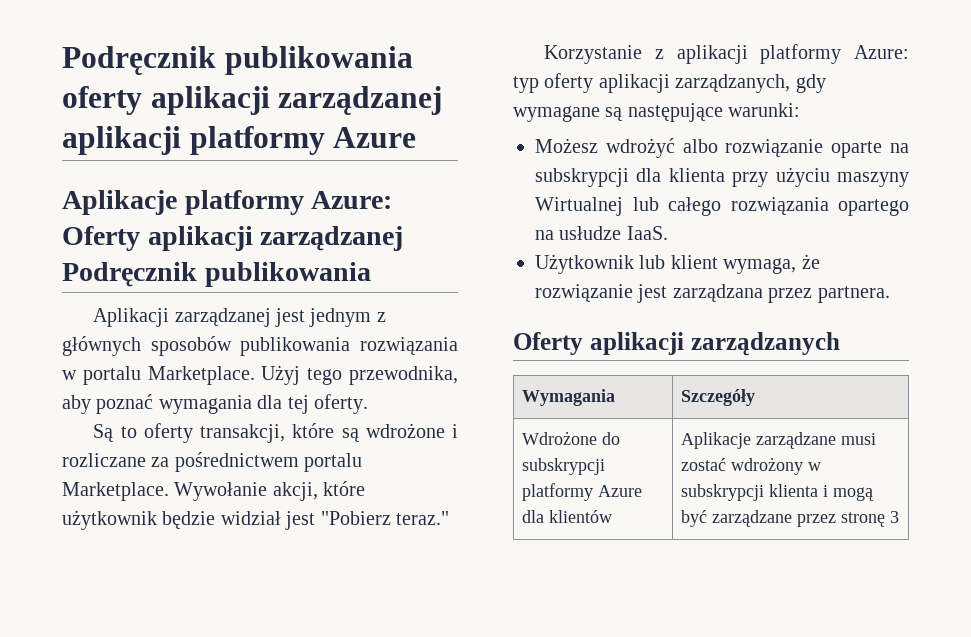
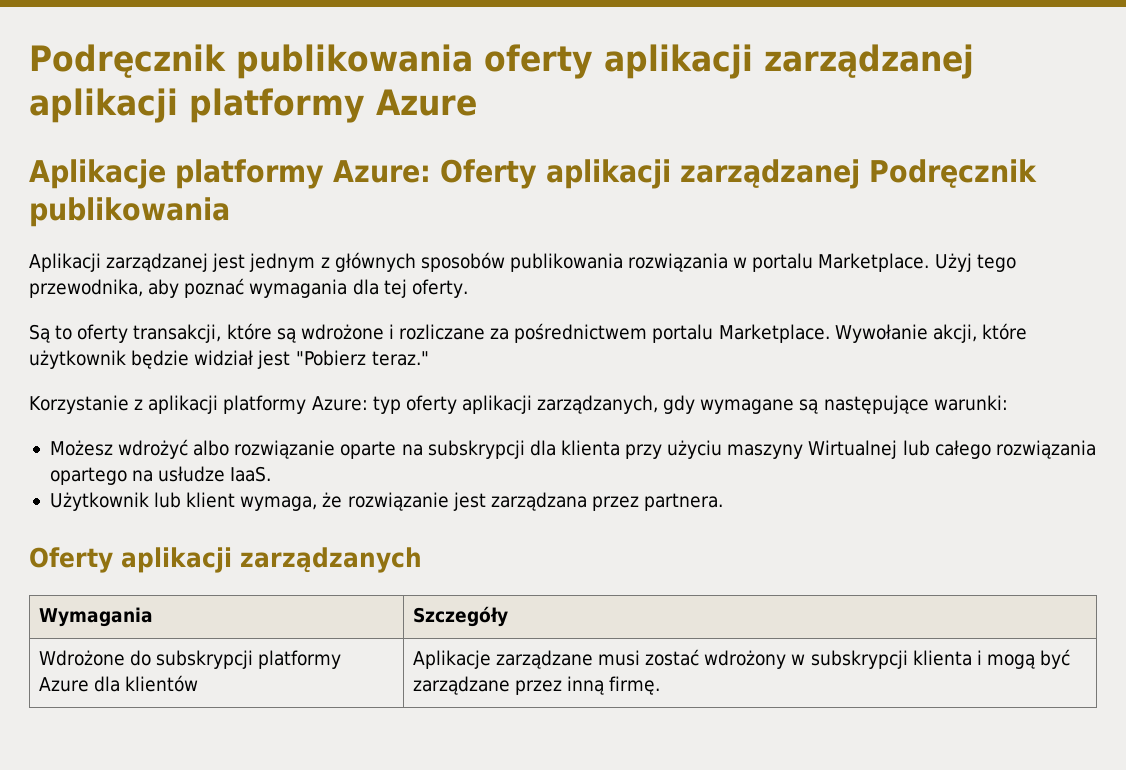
- Wdrożone do subskrypcji platformy Azure dla klientów | Aplikacje zarządzane musi zostać wdrożony w subskrypcji klienta i mogą być zarządzane przez stronę 3
+ Wdrożone do subskrypcji platformy Azure dla klientów | Aplikacje zarządzane musi zostać wdrożony w subskrypcji klienta i mogą być zarządzane przez inną firmę.

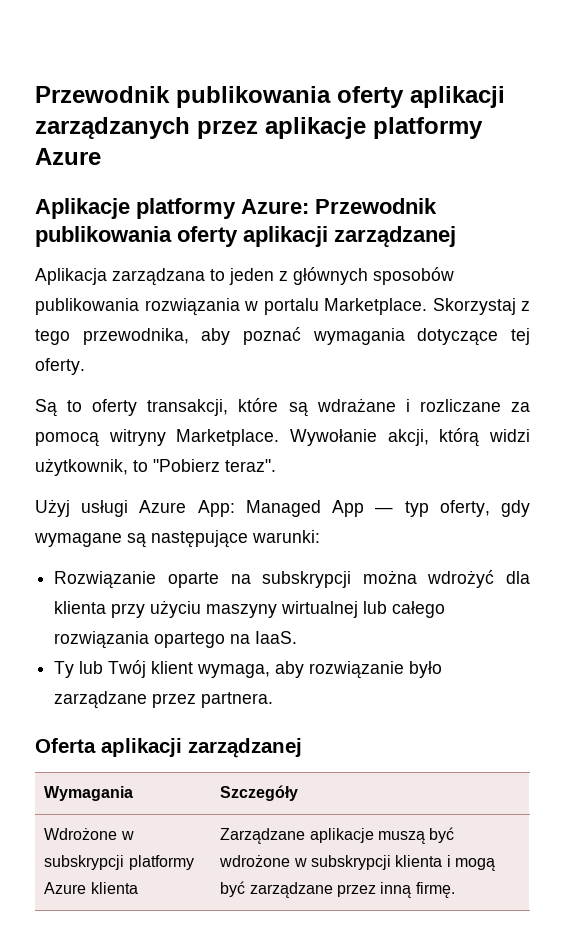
- Podręcznik publikowania oferty aplikacji zarządzanej aplikacji platformy Azure
+ Przewodnik publikowania oferty aplikacji zarządzanych przez aplikacje platformy Azure
- Aplikacje platformy Azure: Oferty aplikacji zarządzanej Podręcznik publikowania
- Aplikacji zarządzanej jest jednym z głównych sposobów publikowania rozwiązania w portalu Marketplace.
+ Aplikacje platformy Azure: Przewodnik publikowania oferty aplikacji zarządzanej
+ Aplikacja zarządzana to jeden z głównych sposobów publikowania rozwiązania w portalu Marketplace.
- Użyj tego przewodnika, aby poznać wymagania dla tej oferty.
+ Skorzystaj z tego przewodnika, aby poznać wymagania dotyczące tej oferty.
- Są to oferty transakcji, które są wdrożone i rozliczane za pośrednictwem portalu Marketplace.
+ Są to oferty transakcji, które są wdrażane i rozliczane za pomocą witryny Marketplace.
- Wywołanie akcji, które użytkownik będzie widział jest "Pobierz teraz."
- Korzystanie z aplikacji platformy Azure: typ oferty aplikacji zarządzanych, gdy wymagane są następujące warunki:
+ Wywołanie akcji, którą widzi użytkownik, to "Pobierz teraz".
+ Użyj usługi Azure App: Managed App — typ oferty, gdy wymagane są następujące warunki:
- Możesz wdrożyć albo rozwiązanie oparte na subskrypcji dla klienta przy użyciu maszyny Wirtualnej lub całego rozwiązania opartego na usłudze IaaS.
+ Rozwiązanie oparte na subskrypcji można wdrożyć dla klienta przy użyciu maszyny wirtualnej lub całego rozwiązania opartego na IaaS.
- Użytkownik lub klient wymaga, że rozwiązanie jest zarządzana przez partnera.
+ Ty lub Twój klient wymaga, aby rozwiązanie było zarządzane przez partnera.
- Oferty aplikacji zarządzanych
+ Oferta aplikacji zarządzanej
- Wdrożone do subskrypcji platformy Azure dla klientów | Aplikacje zarządzane musi zostać wdrożony w subskrypcji klienta i mogą być zarządzane przez inną firmę.
+ Wdrożone w subskrypcji platformy Azure klienta | Zarządzane aplikacje muszą być wdrożone w subskrypcji klienta i mogą być zarządzane przez inną firmę.

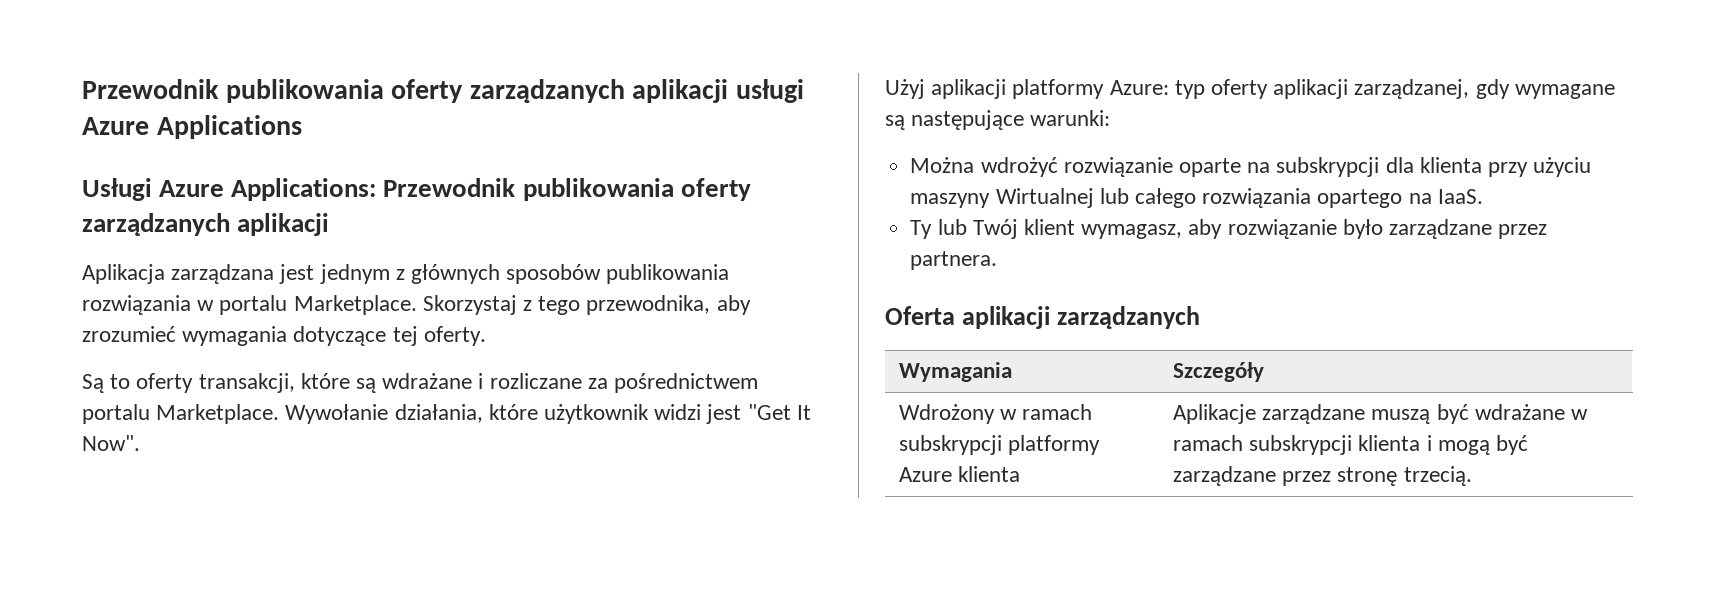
- Przewodnik publikowania oferty aplikacji zarządzanych przez aplikacje platformy Azure
- Aplikacje platformy Azure: Przewodnik publikowania oferty aplikacji zarządzanej
+ Przewodnik publikowania oferty zarządzanych aplikacji usługi Azure Applications
+ Usługi Azure Applications: Przewodnik publikowania oferty zarządzanych aplikacji
- Aplikacja zarządzana to jeden z głównych sposobów publikowania rozwiązania w portalu Marketplace.
+ Aplikacja zarządzana jest jednym z głównych sposobów publikowania rozwiązania w portalu Marketplace.
- Skorzystaj z tego przewodnika, aby poznać wymagania dotyczące tej oferty.
+ Skorzystaj z tego przewodnika, aby zrozumieć wymagania dotyczące tej oferty.
- Są to oferty transakcji, które są wdrażane i rozliczane za pomocą witryny Marketplace. Wywołanie akcji, którą widzi użytkownik, to "Pobierz teraz".
- Użyj usługi Azure App: Managed App — typ oferty, gdy wymagane są następujące warunki:
+ Są to oferty transakcji, które są wdrażane i rozliczane za pośrednictwem portalu Marketplace. Wywołanie działania, które użytkownik widzi jest "Get It Now".
+ Użyj aplikacji platformy Azure: typ oferty aplikacji zarządzanej, gdy wymagane są następujące warunki:
- Rozwiązanie oparte na subskrypcji można wdrożyć dla klienta przy użyciu maszyny wirtualnej lub całego rozwiązania opartego na IaaS.
+ Można wdrożyć rozwiązanie oparte na subskrypcji dla klienta przy użyciu maszyny Wirtualnej lub całego rozwiązania opartego na IaaS.
- Ty lub Twój klient wymaga, aby rozwiązanie było zarządzane przez partnera.
+ Ty lub Twój klient wymagasz, aby rozwiązanie było zarządzane przez partnera.
- Oferta aplikacji zarządzanej
+ Oferta aplikacji zarządzanych
- Wdrożone w subskrypcji platformy Azure klienta | Zarządzane aplikacje muszą być wdrożone w subskrypcji klienta i mogą być zarządzane przez inną firmę.
+ Wdrożony w ramach subskrypcji platformy Azure klienta | Aplikacje zarządzane muszą być wdrażane w ramach subskrypcji klienta i mogą być zarządzane przez stronę trzecią.

